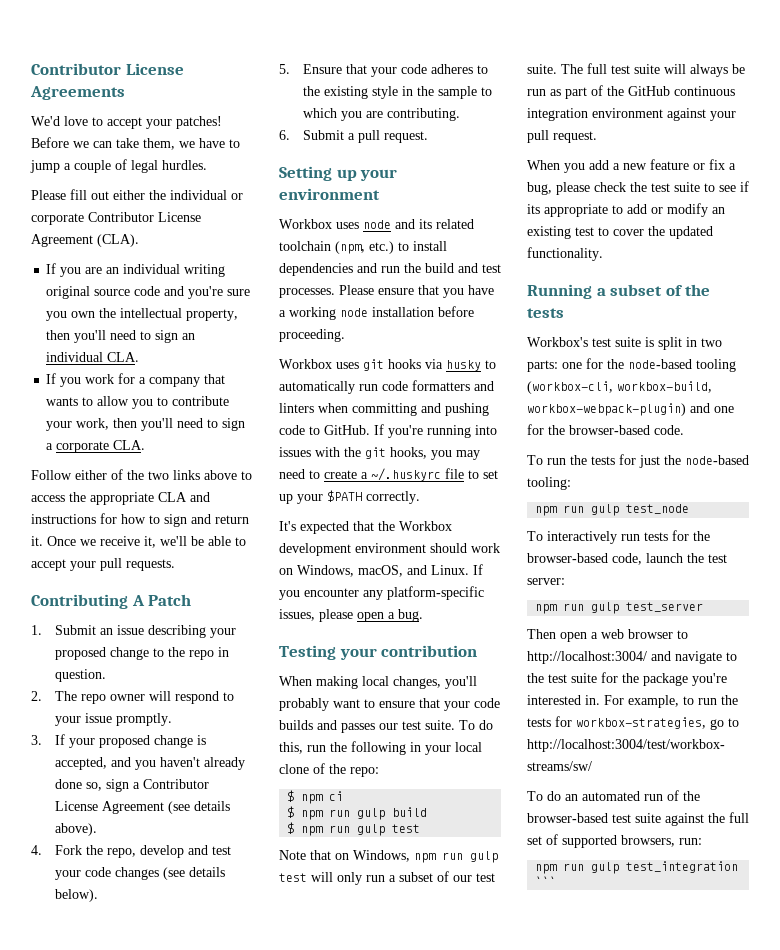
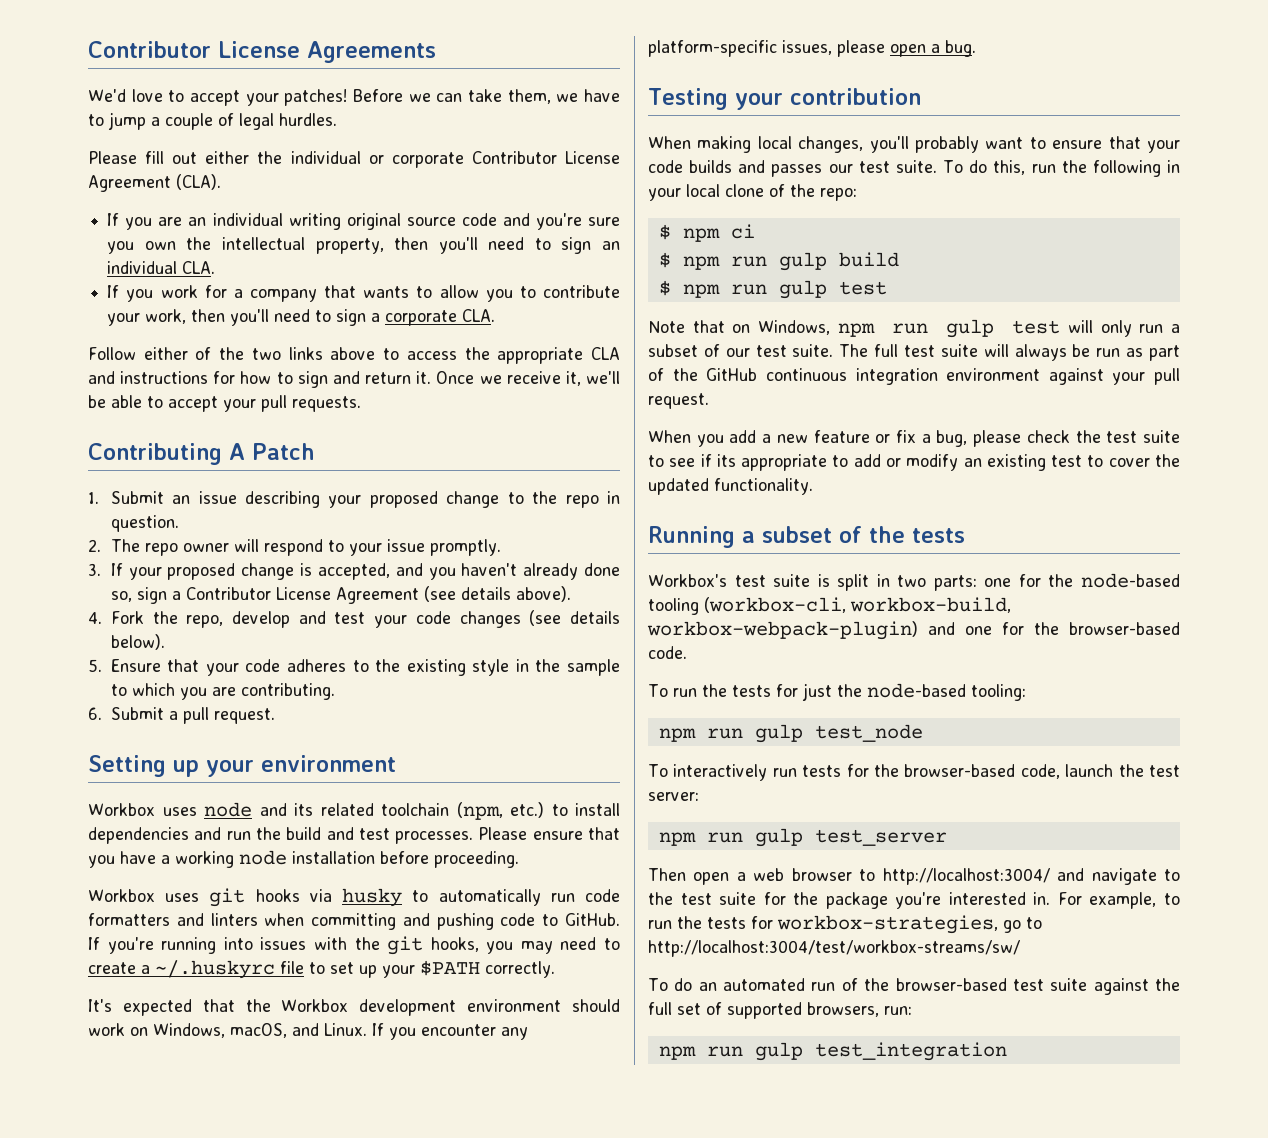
- npm run gulp test_integration ```
+ npm run gulp test_integration

